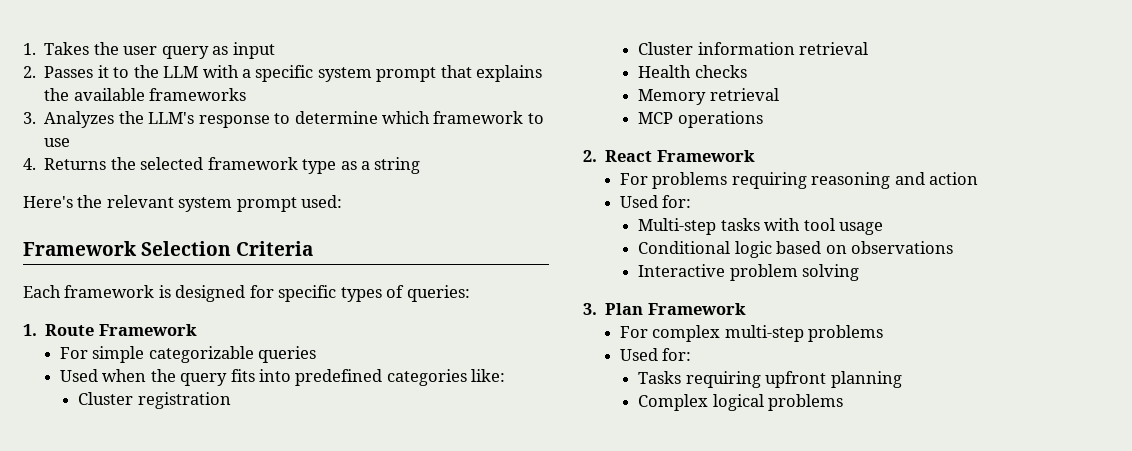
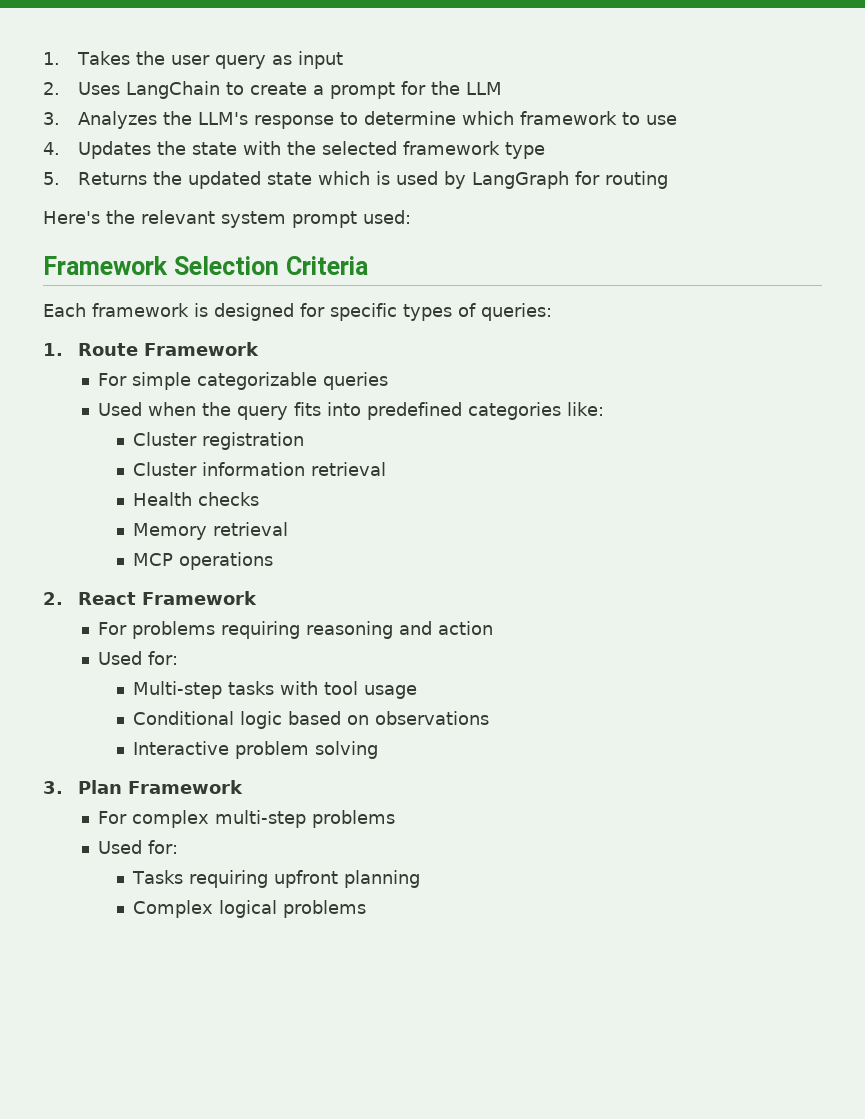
- 2. Passes it to the LLM with a specific system prompt that explains the available frameworks
+ 2. Uses LangChain to create a prompt for the LLM
- 4. Returns the selected framework type as a string
+ 4. Updates the state with the selected framework type
+ 5. Returns the updated state which is used by LangGraph for routing

